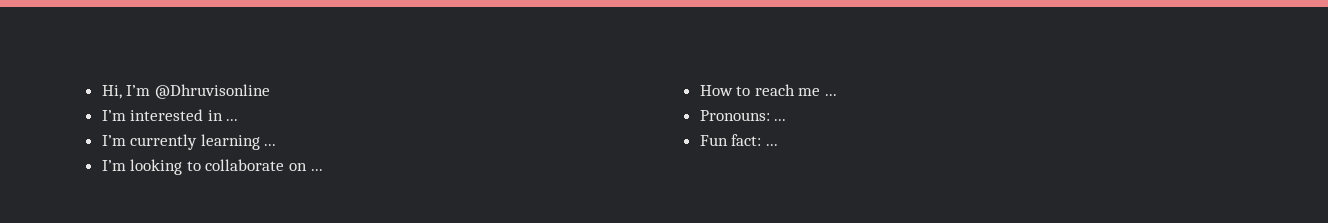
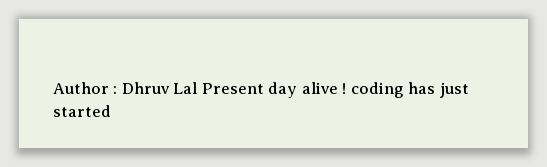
- Hi, I’m @Dhruvisonline
- I’m interested in ...
- I’m currently learning ...
- I’m looking to collaborate on ...
- How to reach me ...
- Pronouns: ...
- Fun fact: ...
+ Author : Dhruv Lal Present day alive ! coding has just started

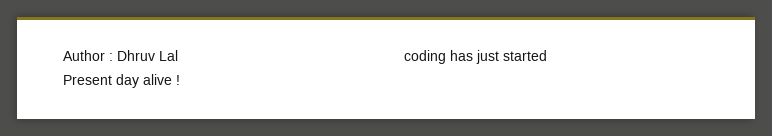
- Author : Dhruv Lal Present day alive ! coding has just started
+ Author : Dhruv Lal
+ Present day alive !
+ coding has just started

